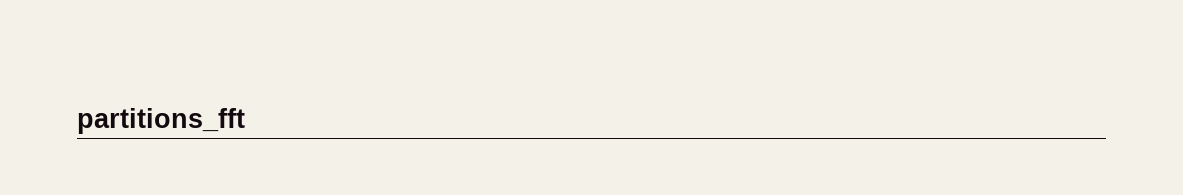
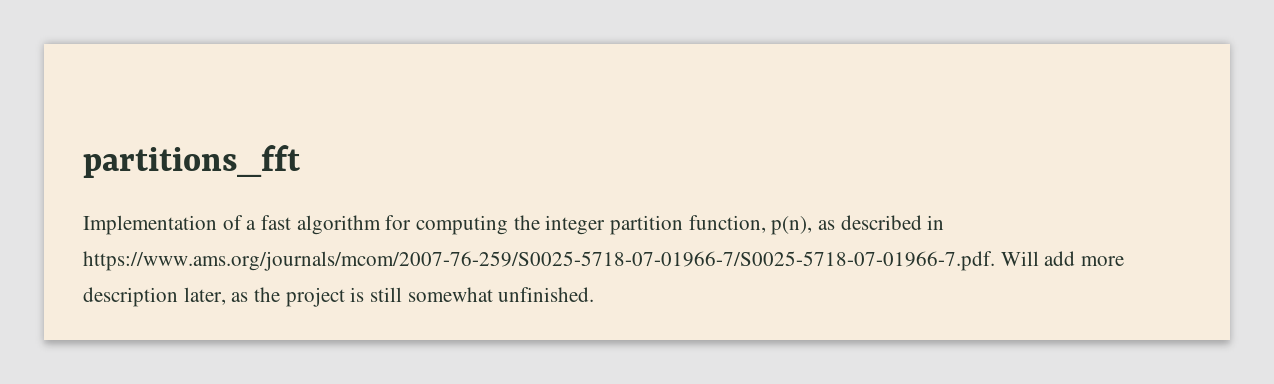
+ Implementation of a fast algorithm for computing the integer partition function, p(n), as described in https://www.ams.org/journals/mcom/2007-76-259/S0025-5718-07-01966-7/S0025-5718-07-01966-7.pdf. Will add more description later, as the project is still somewhat unfinished.

